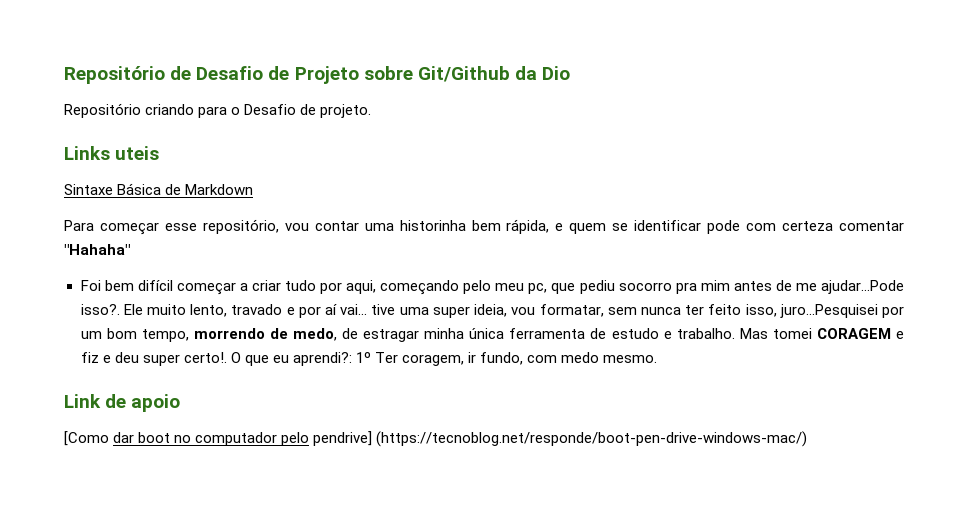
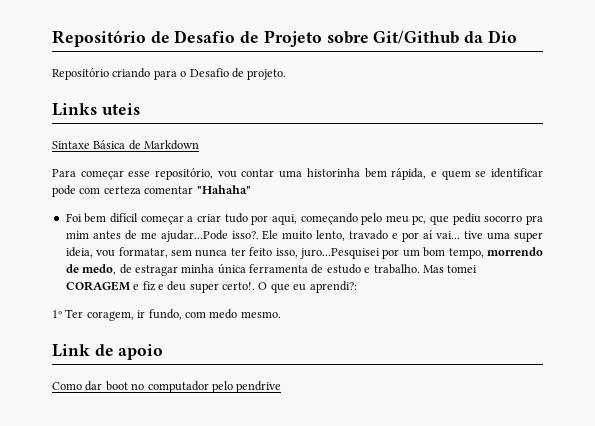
- O que eu aprendi?: 1º Ter coragem, ir fundo, com medo mesmo.
+ O que eu aprendi?:
+ 1º Ter coragem, ir fundo, com medo mesmo.
- [Como dar boot no computador pelo pendrive] (https://tecnoblog.net/responde/boot-pen-drive-windows-mac/)
+ Como dar boot no computador pelo pendrive

